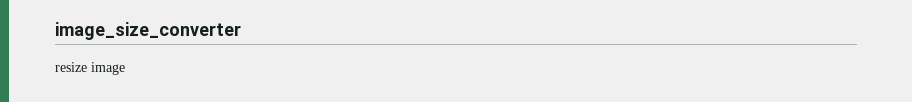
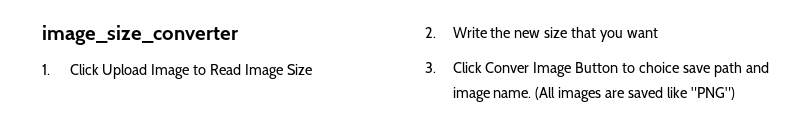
- resize image
+ 1. Click Upload Image to Read Image Size
+ 2. Write the new size that you want
+ 3. Click Conver Image Button to choice save path and image name. (All images are saved like "PNG")

